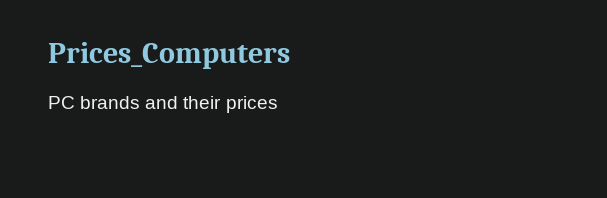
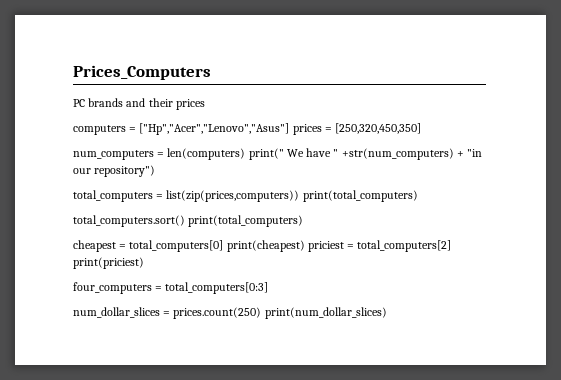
+ computers = ["Hp","Acer","Lenovo","Asus"] prices = [250,320,450,350]
+ num_computers = len(computers) print(" We have " +str(num_computers) + "in our repository")
+ total_computers = list(zip(prices,computers)) print(total_computers)
+ total_computers.sort() print(total_computers)
+ cheapest = total_computers[0] print(cheapest) priciest = total_computers[2] print(priciest)
+ four_computers = total_computers[0:3]
+ num_dollar_slices = prices.count(250) print(num_dollar_slices)

